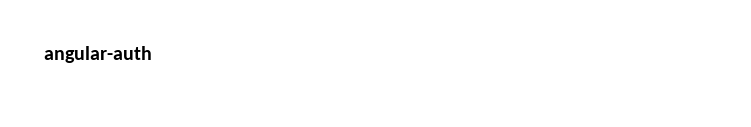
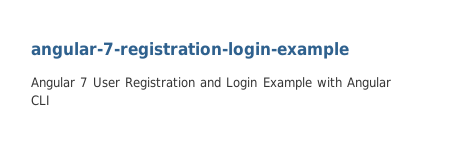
- angular-auth
+ angular-7-registration-login-example
+ Angular 7 User Registration and Login Example with Angular CLI

